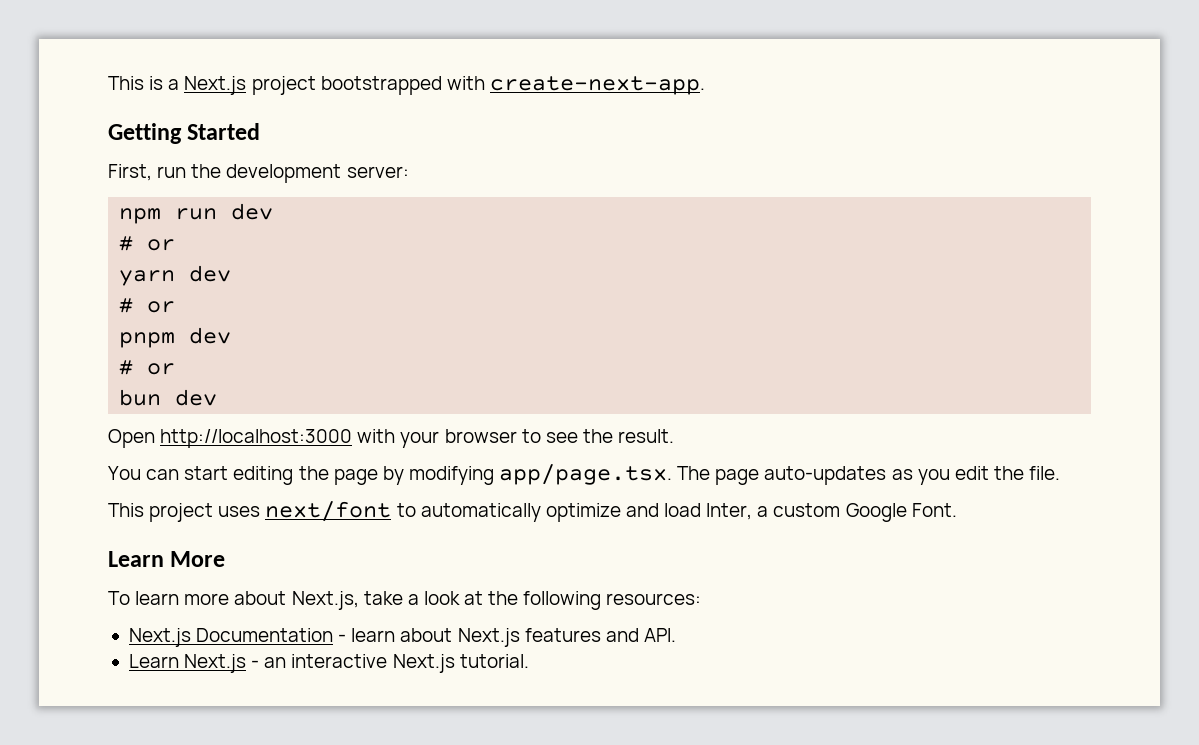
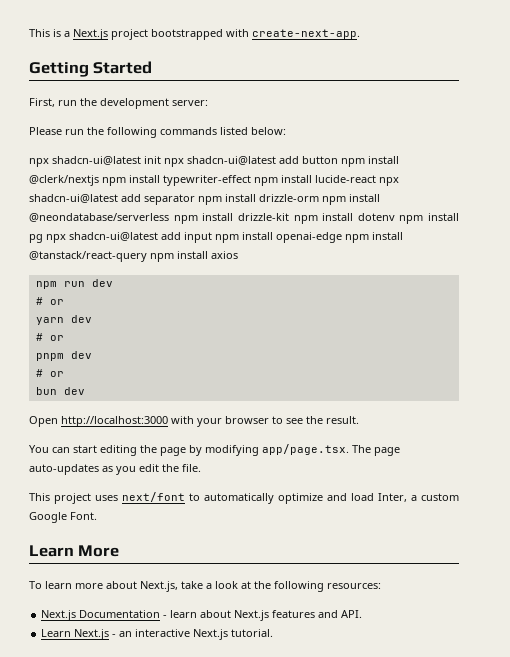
+ Please run the following commands listed below:
+ npx shadcn-ui@latest init npx shadcn-ui@latest add button npm install @clerk/nextjs npm install typewriter-effect npm install lucide-react npx shadcn-ui@latest add separator npm install drizzle-orm npm install @neondatabase/serverless npm install drizzle-kit npm install dotenv npm install pg npx shadcn-ui@latest add input npm install openai-edge npm install @tanstack/react-query npm install axios

